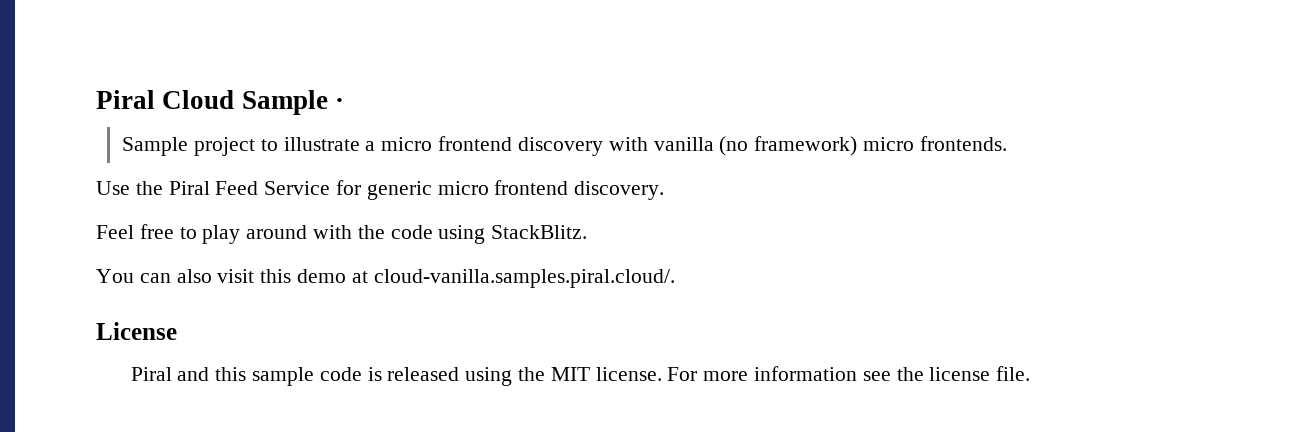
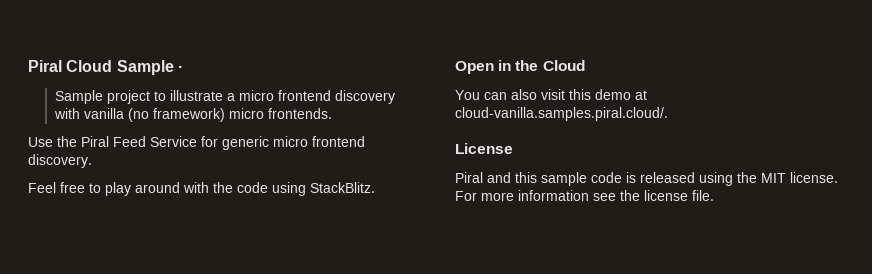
+ Open in the Cloud

